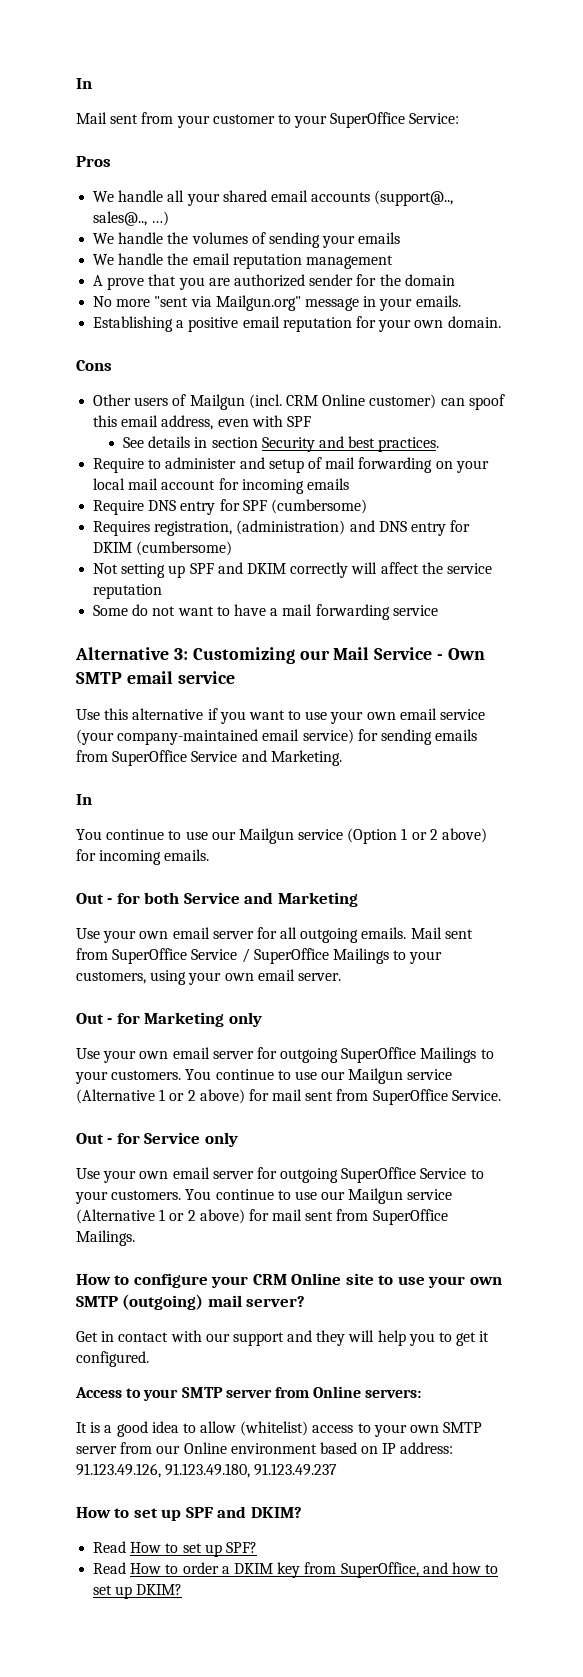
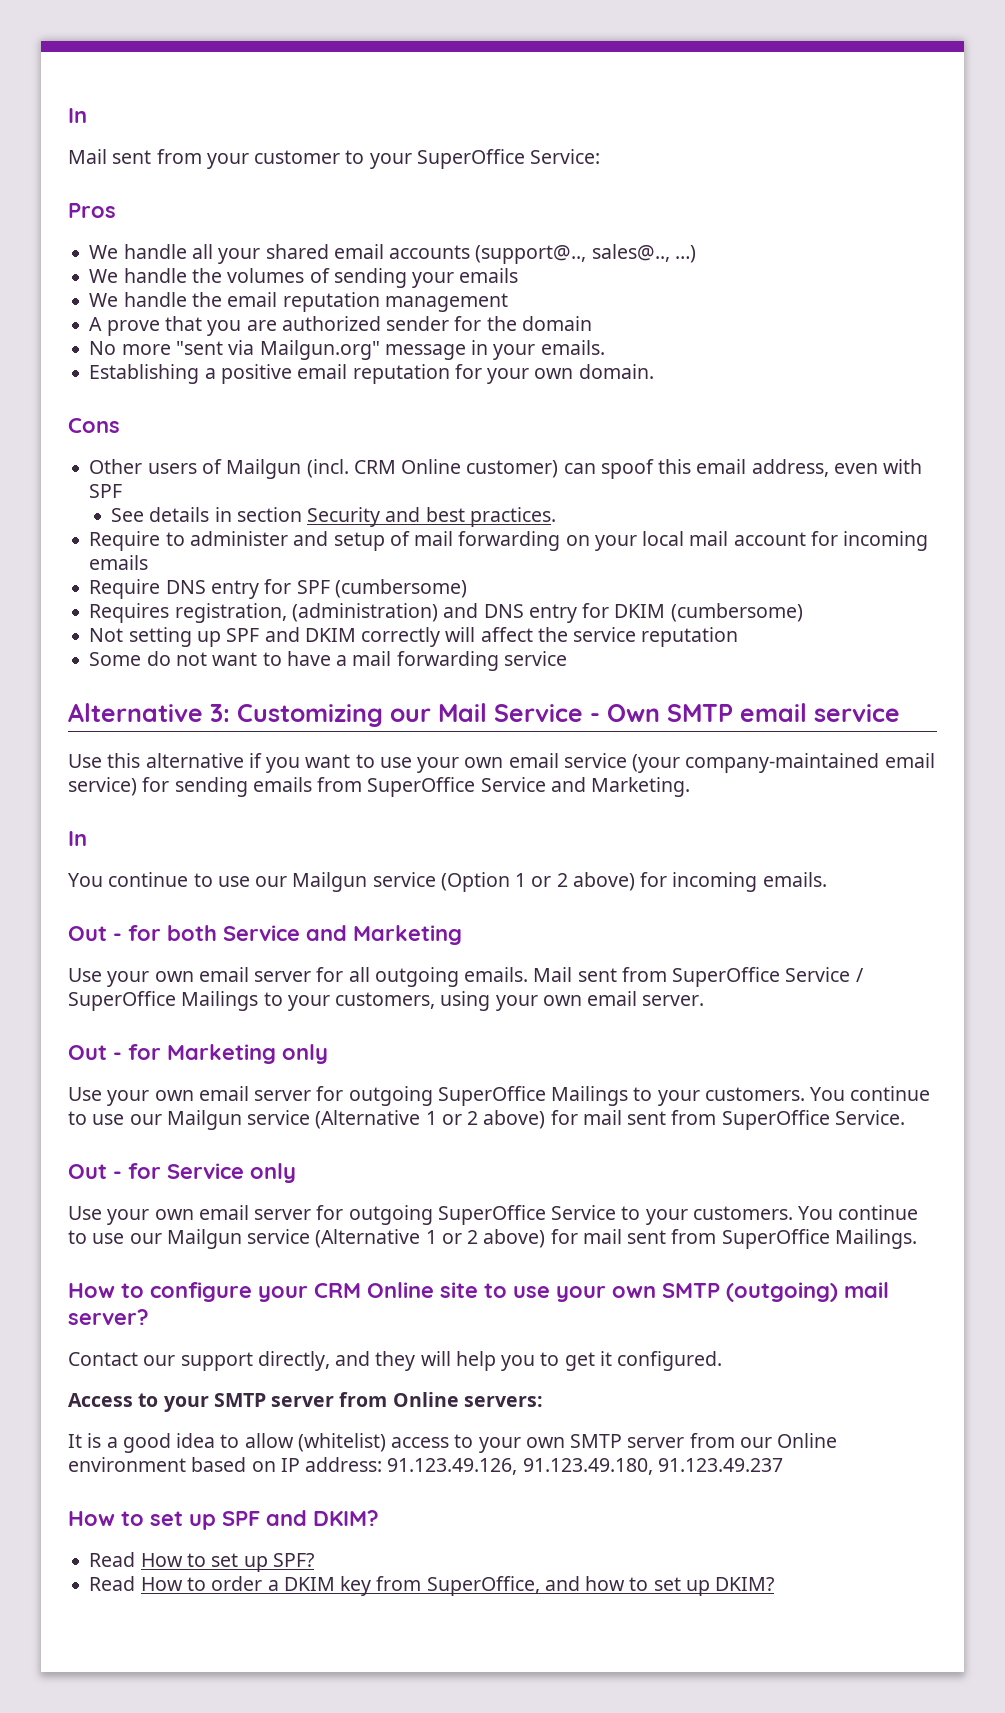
- Get in contact with our support and they will help you to get it configured.
+ Contact our support directly, and they will help you to get it configured.

